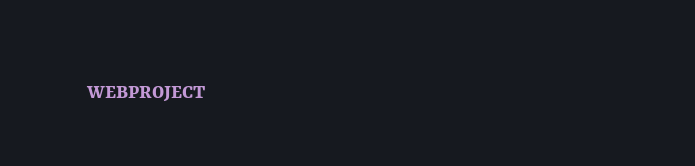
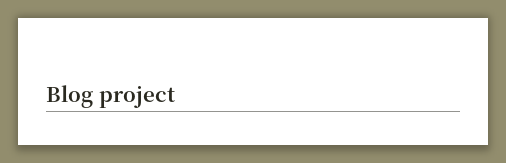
- WEBPROJECT
+ Blog project

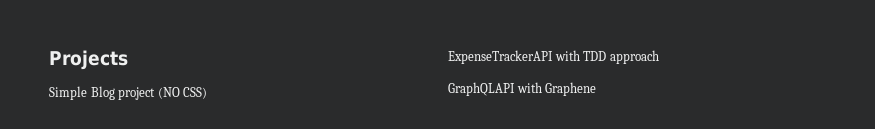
- Blog project
+ Projects
+ Simple Blog project (NO CSS)
+ ExpenseTrackerAPI with TDD approach
+ GraphQLAPI with Graphene

